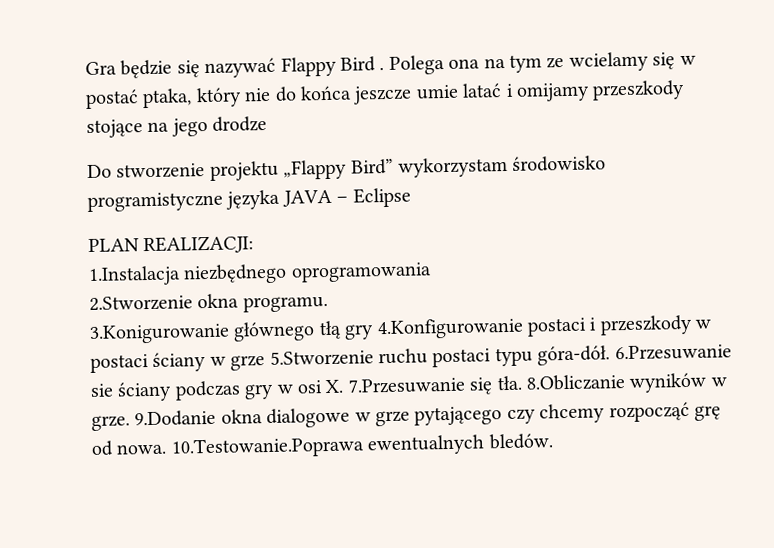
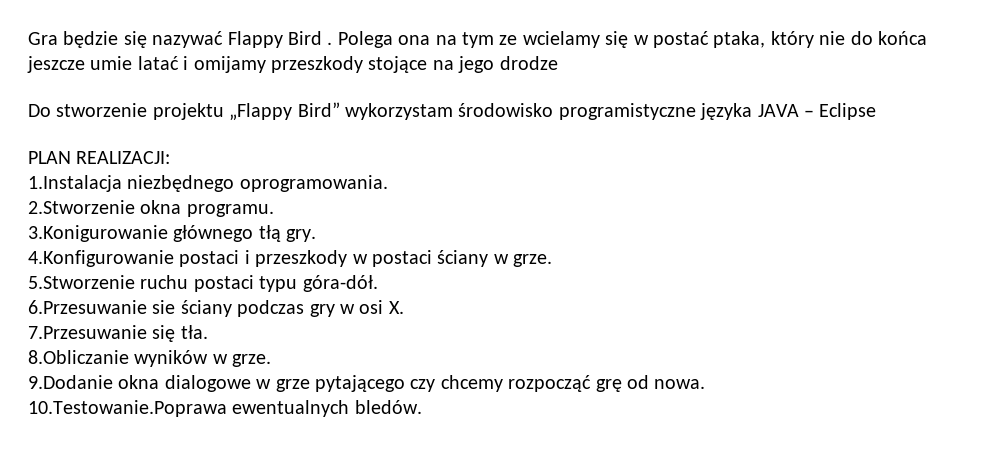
- 1.Instalacja niezbędnego oprogramowania
+ 1.Instalacja niezbędnego oprogramowania.
- 3.Konigurowanie głównego tłą gry 4.Konfigurowanie postaci i przeszkody w postaci ściany w grze 5.Stworzenie ruchu postaci typu góra-dół. 6.Przesuwanie sie ściany podczas gry w osi X. 7.Przesuwanie się tła. 8.Obliczanie wyników w grze. 9.Dodanie okna dialogowe w grze pytającego czy chcemy rozpocząć grę od nowa. 10.Testowanie.Poprawa ewentualnych bledów.
+ 3.Konigurowanie głównego tłą gry.
+ 4.Konfigurowanie postaci i przeszkody w postaci ściany w grze.
+ 5.Stworzenie ruchu postaci typu góra-dół.
+ 6.Przesuwanie sie ściany podczas gry w osi X.
+ 7.Przesuwanie się tła.
+ 8.Obliczanie wyników w grze.
+ 9.Dodanie okna dialogowe w grze pytającego czy chcemy rozpocząć grę od nowa.
+ 10.Testowanie.Poprawa ewentualnych bledów.

